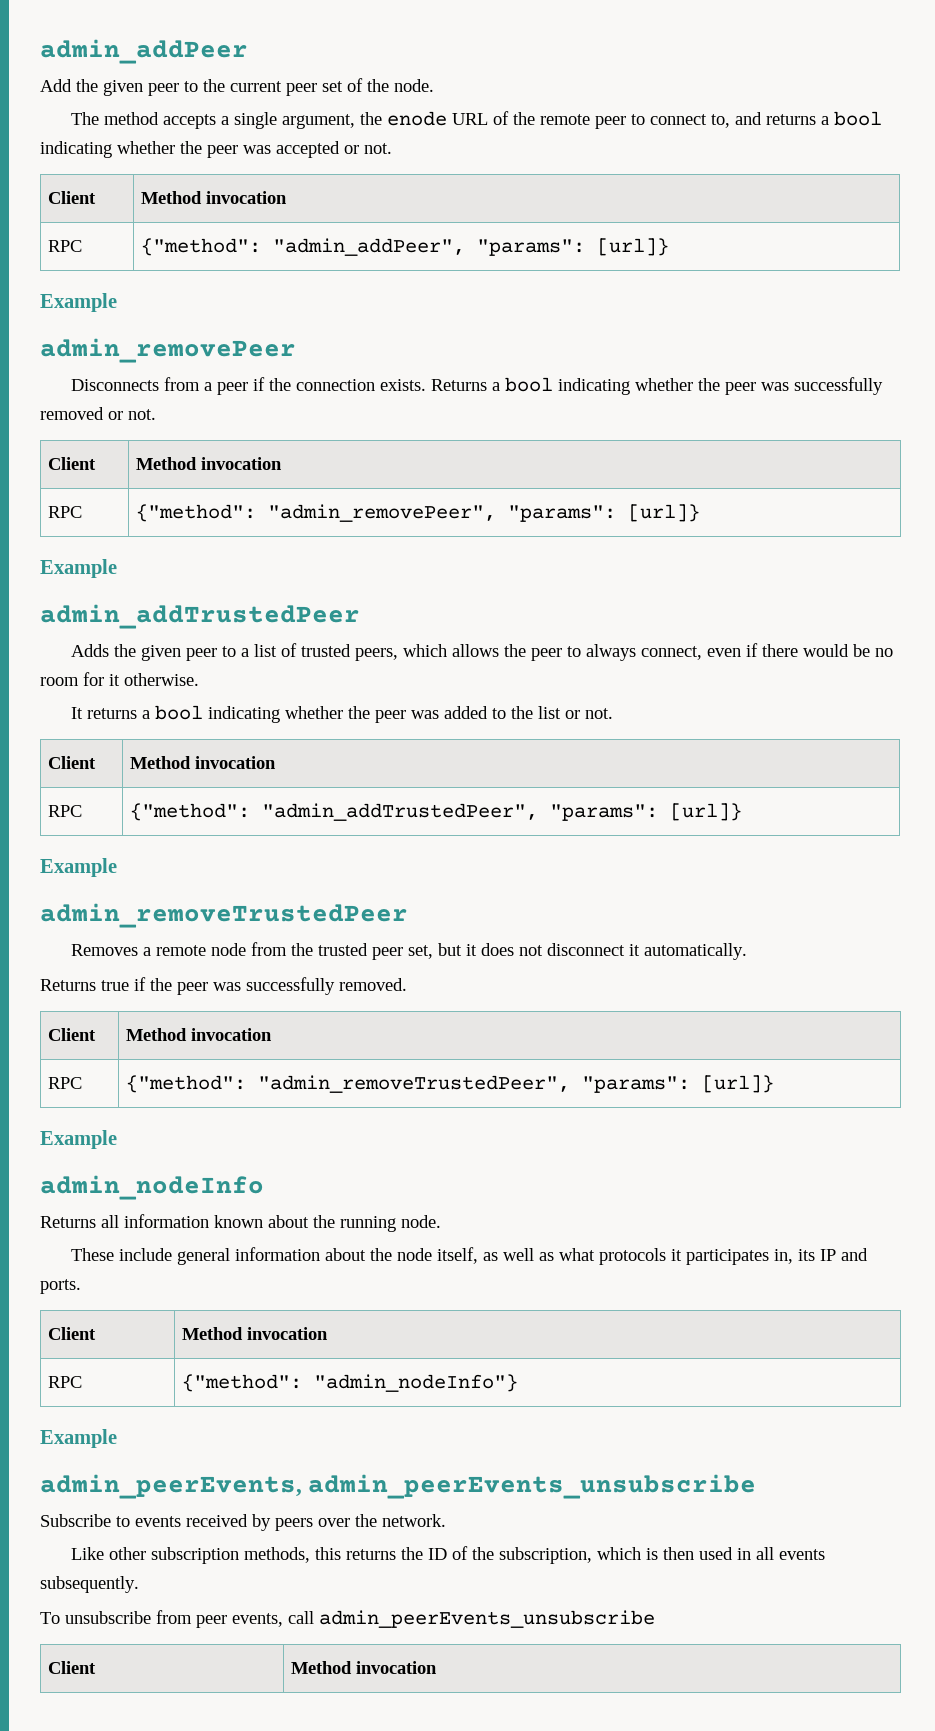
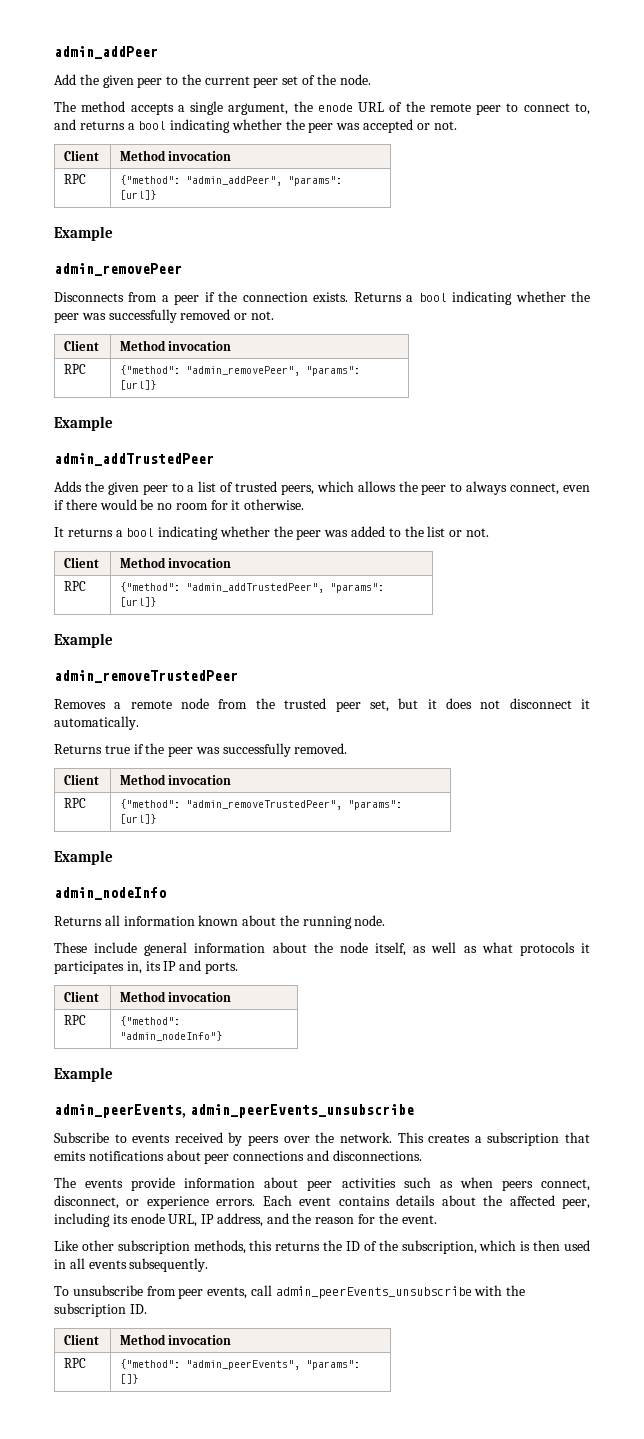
+ This creates a subscription that emits notifications about peer connections and disconnections.
+ The events provide information about peer activities such as when peers connect, disconnect, or experience errors. Each event contains details about the affected peer, including its enode URL, IP address, and the reason for the event.
- To unsubscribe from peer events, call admin_peerEvents_unsubscribe
+ To unsubscribe from peer events, call admin_peerEvents_unsubscribe with the subscription ID.
  Client | Method invocation
+ RPC | {"method": "admin_peerEvents", "params": []}

